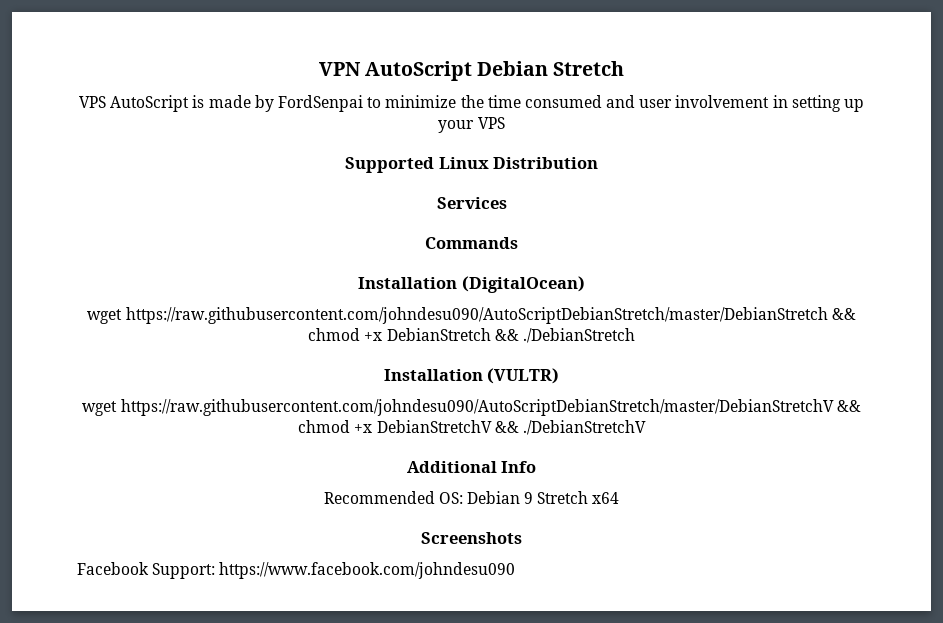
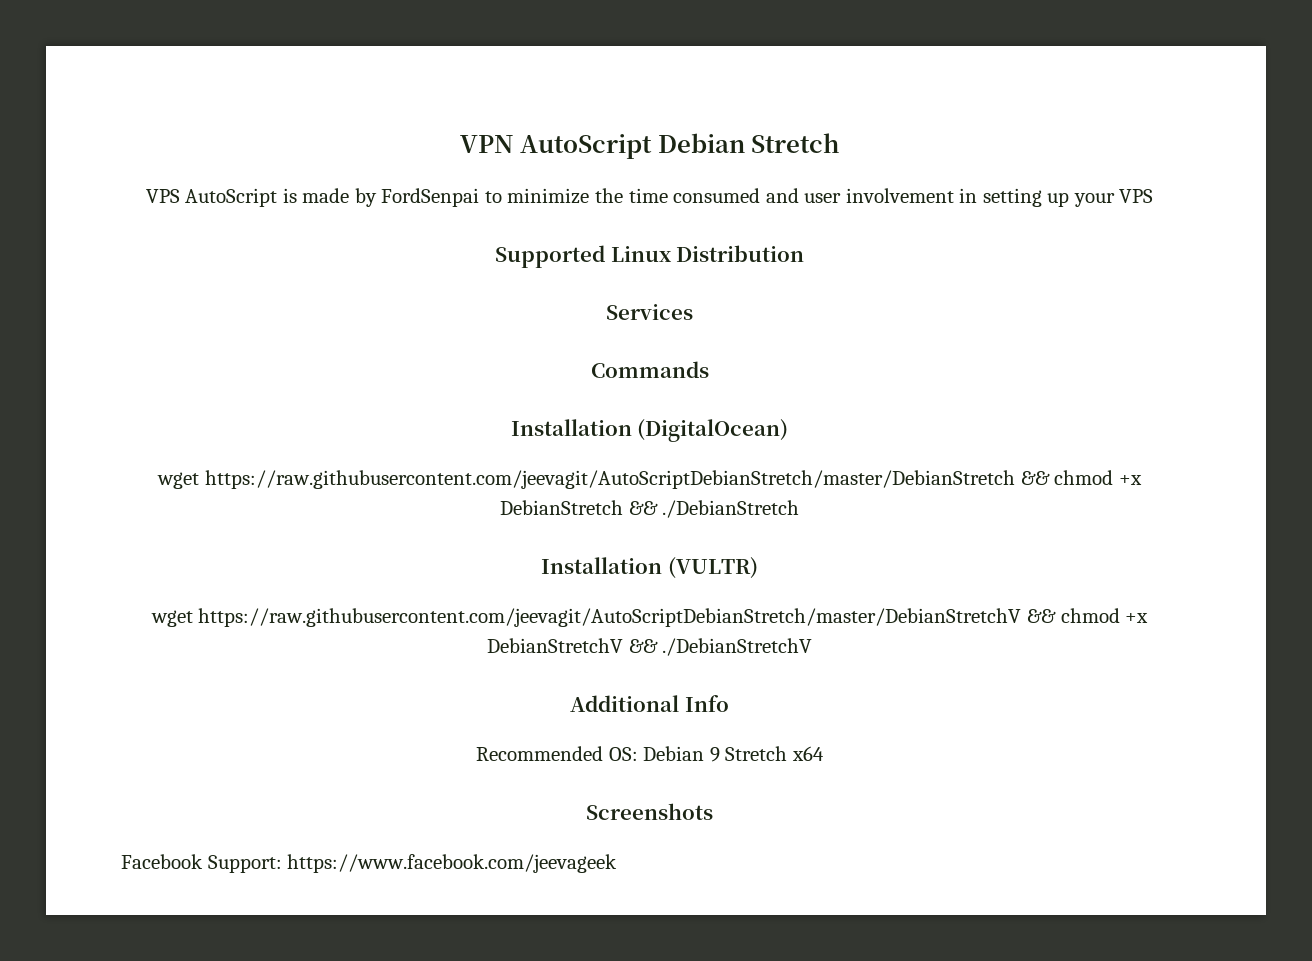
- wget https://raw.githubusercontent.com/johndesu090/AutoScriptDebianStretch/master/DebianStretch && chmod +x DebianStretch && ./DebianStretch
+ wget https://raw.githubusercontent.com/jeevagit/AutoScriptDebianStretch/master/DebianStretch && chmod +x DebianStretch && ./DebianStretch
- wget https://raw.githubusercontent.com/johndesu090/AutoScriptDebianStretch/master/DebianStretchV && chmod +x DebianStretchV && ./DebianStretchV
+ wget https://raw.githubusercontent.com/jeevagit/AutoScriptDebianStretch/master/DebianStretchV && chmod +x DebianStretchV && ./DebianStretchV
- Facebook Support: https://www.facebook.com/johndesu090
+ Facebook Support: https://www.facebook.com/jeevageek

